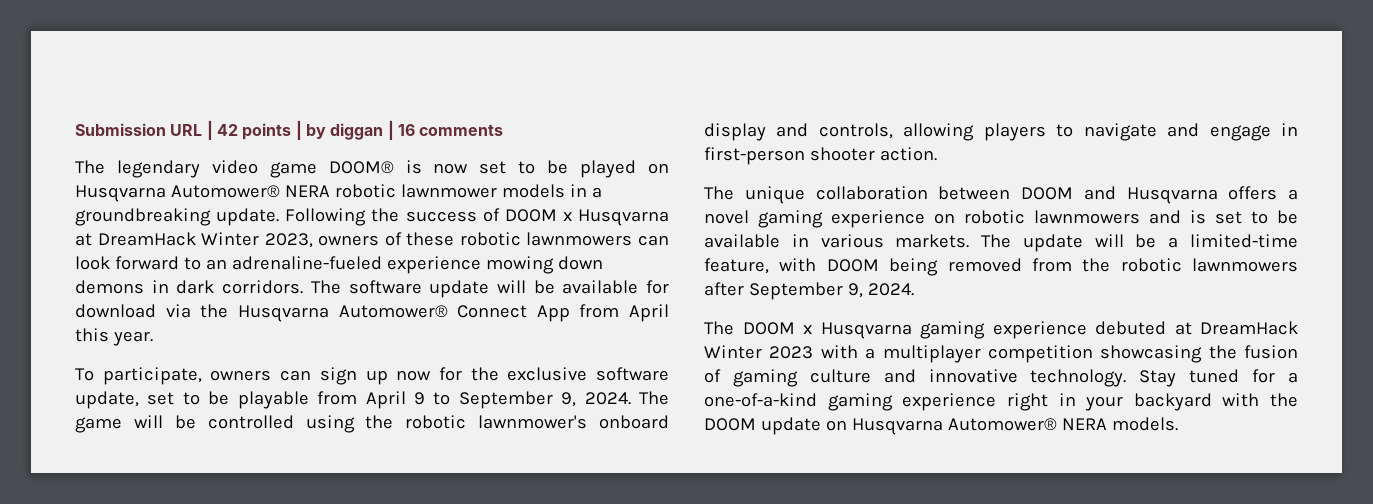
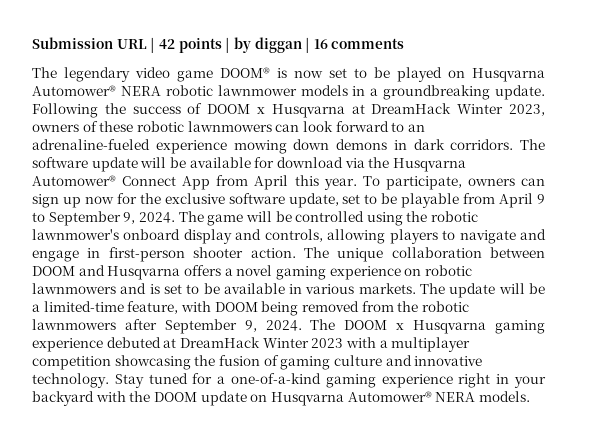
- The software update will be available for download via the Husqvarna Automower® Connect App from April this year.
- To participate, owners can sign up now for the exclusive software update, set to be playable from April 9 to September 9, 2024.
+ The software update will be available for download via the Husqvarna Automower® Connect App from April this year. To participate, owners can sign up now for the exclusive software update, set to be playable from April 9 to September 9, 2024.
- The game will be controlled using the robotic lawnmower's onboard display and controls, allowing players to navigate and engage in first-person shooter action.
- The unique collaboration between DOOM and Husqvarna offers a novel gaming experience on robotic lawnmowers and is set to be available in various markets.
+ The game will be controlled using the robotic lawnmower's onboard display and controls, allowing players to navigate and engage in first-person shooter action. The unique collaboration between DOOM and Husqvarna offers a novel gaming experience on robotic lawnmowers and is set to be available in various markets.
- The update will be a limited-time feature, with DOOM being removed from the robotic lawnmowers after September 9, 2024.
- The DOOM x Husqvarna gaming experience debuted at DreamHack Winter 2023 with a multiplayer competition showcasing the fusion of gaming culture and innovative technology.
+ The update will be a limited-time feature, with DOOM being removed from the robotic lawnmowers after September 9, 2024. The DOOM x Husqvarna gaming experience debuted at DreamHack Winter 2023 with a multiplayer competition showcasing the fusion of gaming culture and innovative technology.

